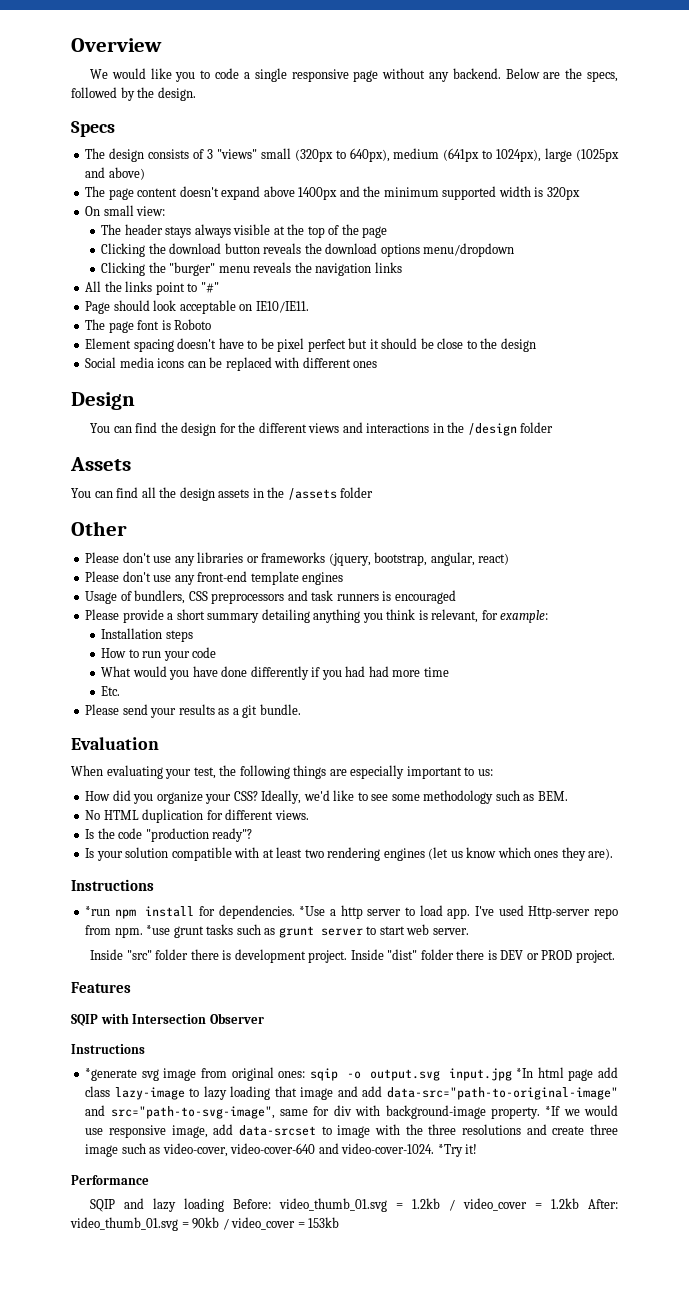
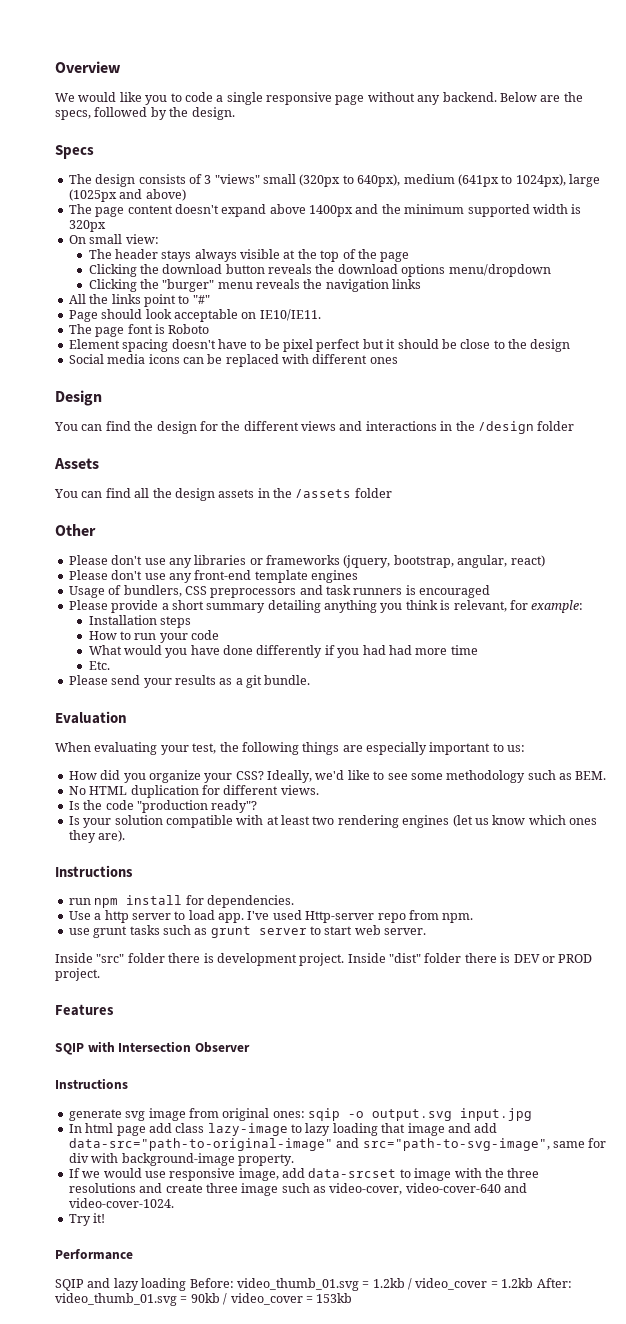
- *run npm install for dependencies. *Use a http server to load app.
+ run npm install for dependencies.
+ Use a http server to load app.
- I've used Http-server repo from npm. *use grunt tasks such as grunt server to start web server.
+ I've used Http-server repo from npm.
+ use grunt tasks such as grunt server to start web server.
- *generate svg image from original ones: sqip -o output.svg input.jpg *In html page add class lazy-image to lazy loading that image and add data-src="path-to-original-image" and src="path-to-svg-image", same for div with background-image property. *If we would use responsive image, add data-srcset to image with the three resolutions and create three image such as video-cover, video-cover-640 and video-cover-1024. *Try it!
+ generate svg image from original ones: sqip -o output.svg input.jpg
+ In html page add class lazy-image to lazy loading that image and add data-src="path-to-original-image" and src="path-to-svg-image", same for div with background-image property.
+ If we would use responsive image, add data-srcset to image with the three resolutions and create three image such as video-cover, video-cover-640 and video-cover-1024.
+ Try it!

